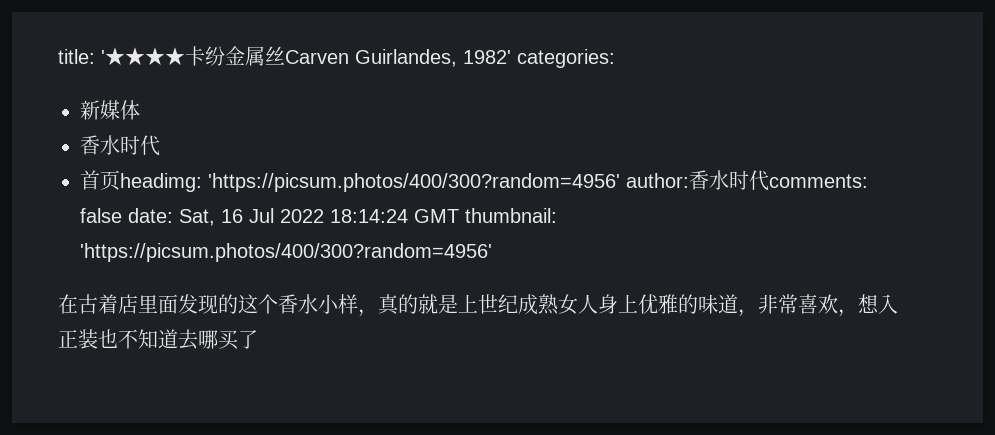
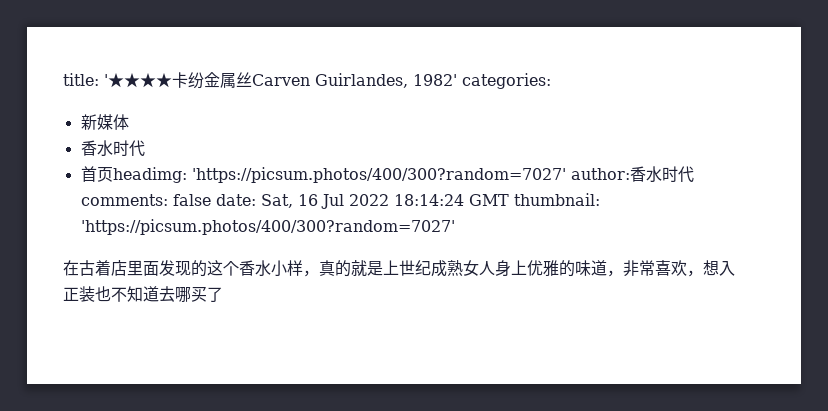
- 首页headimg: 'https://picsum.photos/400/300?random=4956' author:香水时代comments: false date: Sat, 16 Jul 2022 18:14:24 GMT thumbnail: 'https://picsum.photos/400/300?random=4956'
+ 首页headimg: 'https://picsum.photos/400/300?random=7027' author:香水时代comments: false date: Sat, 16 Jul 2022 18:14:24 GMT thumbnail: 'https://picsum.photos/400/300?random=7027'

